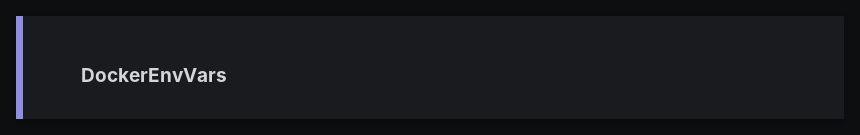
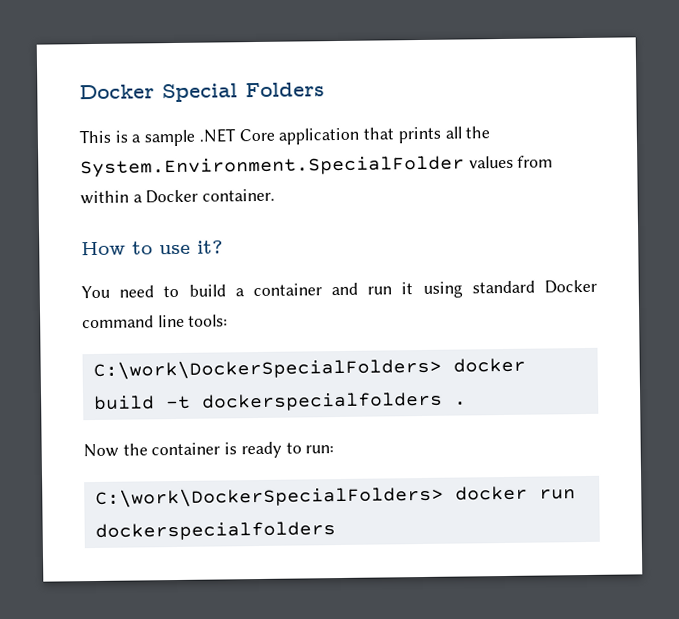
- DockerEnvVars
+ Docker Special Folders
+ This is a sample .NET Core application that prints all the System.Environment.SpecialFolder values from within a Docker container.
+ How to use it?
+ You need to build a container and run it using standard Docker command line tools:
+ C:\work\DockerSpecialFolders> docker build -t dockerspecialfolders .
+ Now the container is ready to run:
+ C:\work\DockerSpecialFolders> docker run dockerspecialfolders

